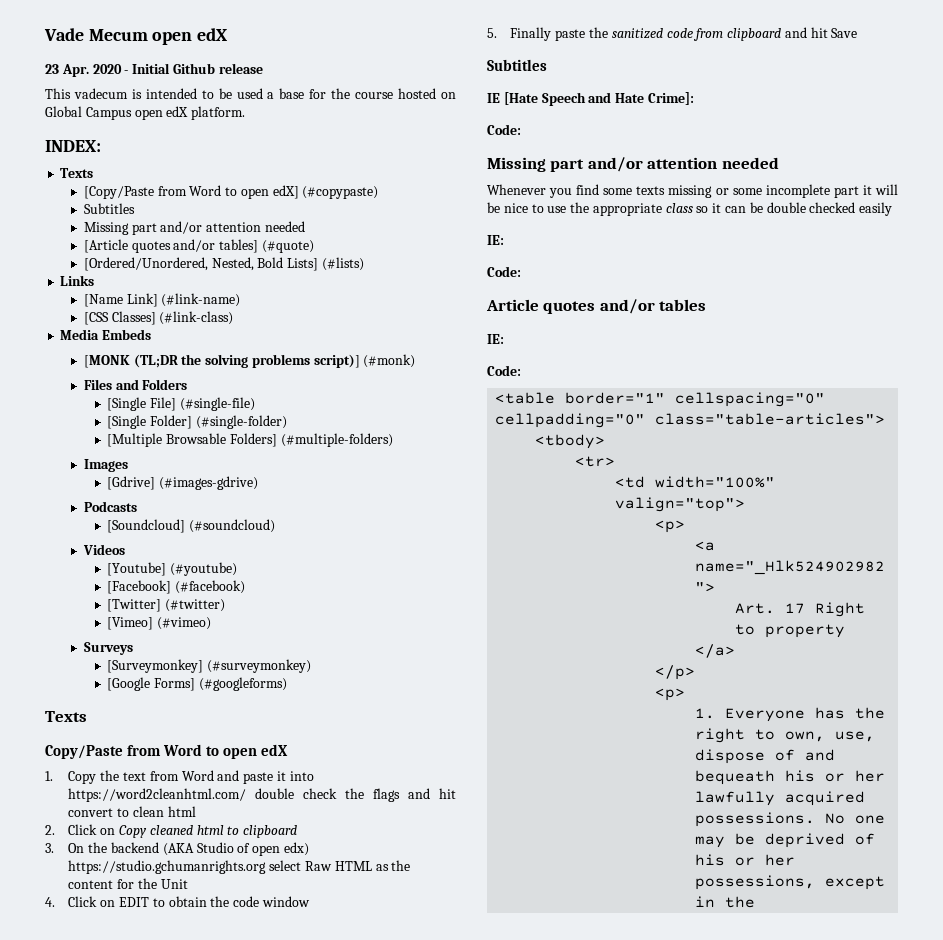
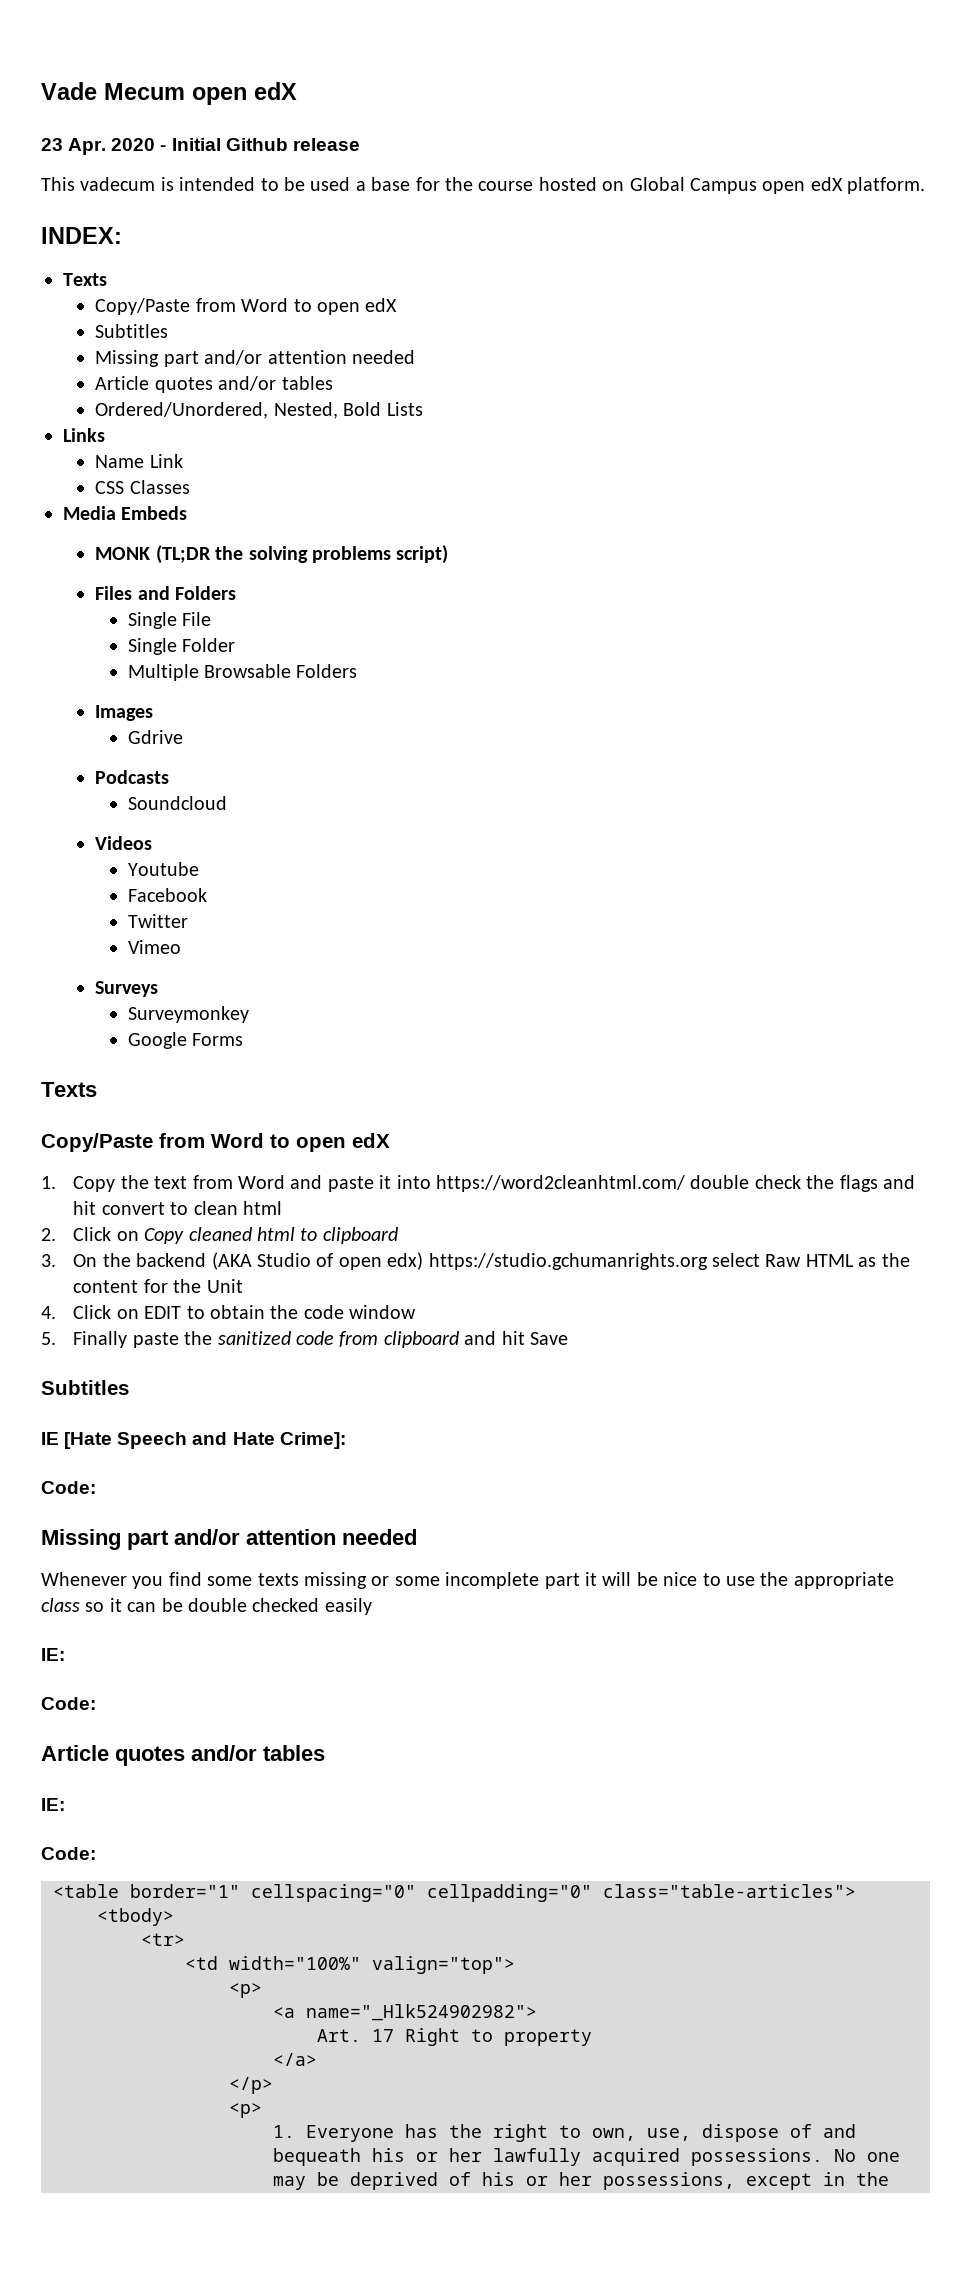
  INDEX:
  Texts
- [Copy/Paste from Word to open edX] (#copypaste)
+ Copy/Paste from Word to open edX
  Subtitles
  Missing part and/or attention needed
- [Article quotes and/or tables] (#quote)
- [Ordered/Unordered, Nested, Bold Lists] (#lists)
+ Article quotes and/or tables
+ Ordered/Unordered, Nested, Bold Lists
  Links
- [Name Link] (#link-name)
- [CSS Classes] (#link-class)
+ Name Link
+ CSS Classes
- [MONK (TL;DR the solving problems script)] (#monk)
+ MONK (TL;DR the solving problems script)
- [Single File] (#single-file)
- [Single Folder] (#single-folder)
- [Multiple Browsable Folders] (#multiple-folders)
+ Single File
+ Single Folder
+ Multiple Browsable Folders
- [Gdrive] (#images-gdrive)
+ Gdrive
- [Soundcloud] (#soundcloud)
+ Soundcloud
- [Youtube] (#youtube)
- [Facebook] (#facebook)
- [Twitter] (#twitter)
- [Vimeo] (#vimeo)
+ Youtube
+ Facebook
+ Twitter
+ Vimeo
  Surveys
- [Surveymonkey] (#surveymonkey)
- [Google Forms] (#googleforms)
+ Surveymonkey
+ Google Forms

